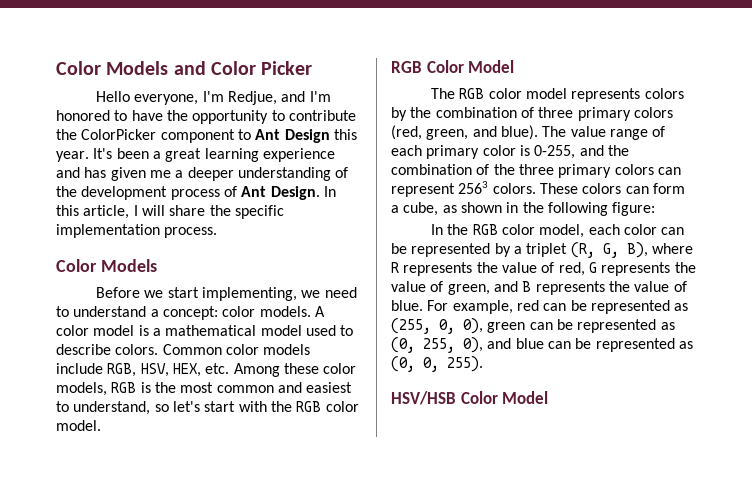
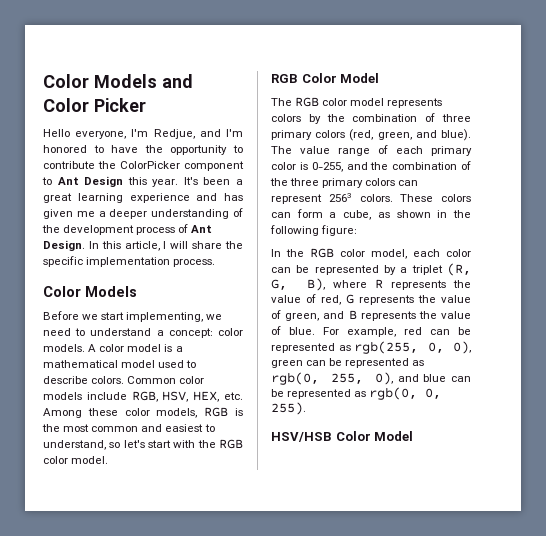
- For example, red can be represented as (255, 0, 0), green can be represented as (0, 255, 0), and blue can be represented as (0, 0, 255).
+ For example, red can be represented as rgb(255, 0, 0), green can be represented as rgb(0, 255, 0), and blue can be represented as rgb(0, 0, 255).

